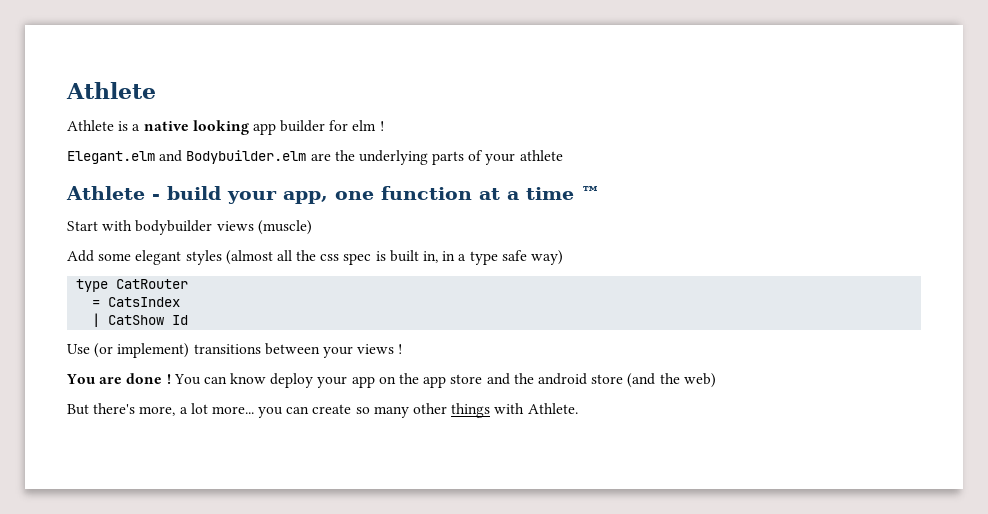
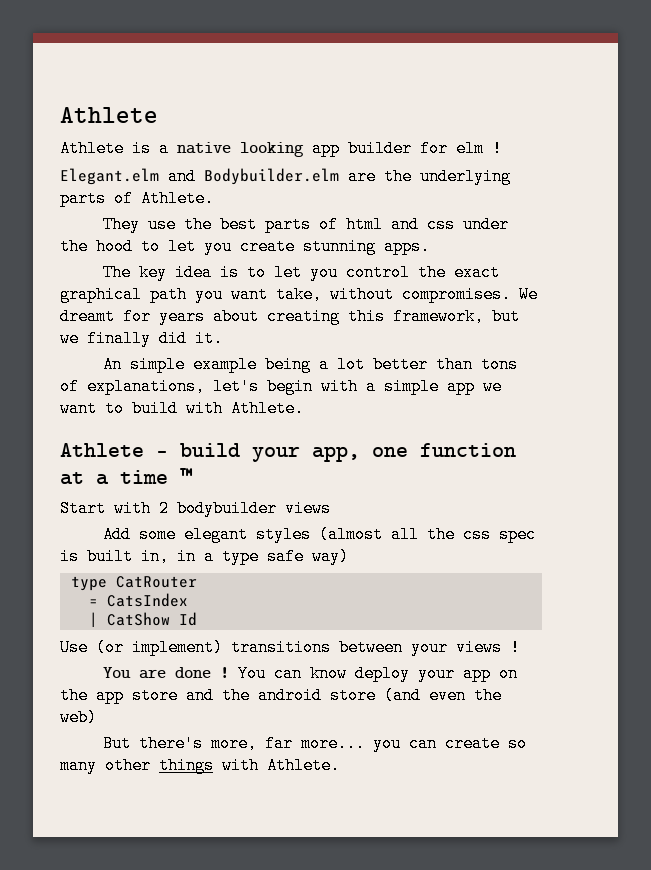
- Elegant.elm and Bodybuilder.elm are the underlying parts of your athlete
+ Elegant.elm and Bodybuilder.elm are the underlying parts of Athlete.
+ They use the best parts of html and css under the hood to let you create stunning apps.
+ The key idea is to let you control the exact graphical path you want take, without compromises. We dreamt for years about creating this framework, but we finally did it.
+ An simple example being a lot better than tons of explanations, let's begin with a simple app we want to build with Athlete.
- Start with bodybuilder views (muscle)
+ Start with 2 bodybuilder views
- You can know deploy your app on the app store and the android store (and the web)
+ You can know deploy your app on the app store and the android store (and even the web)
- But there's more, a lot more... you can create so many other things with Athlete.
+ But there's more, far more... you can create so many other things with Athlete.

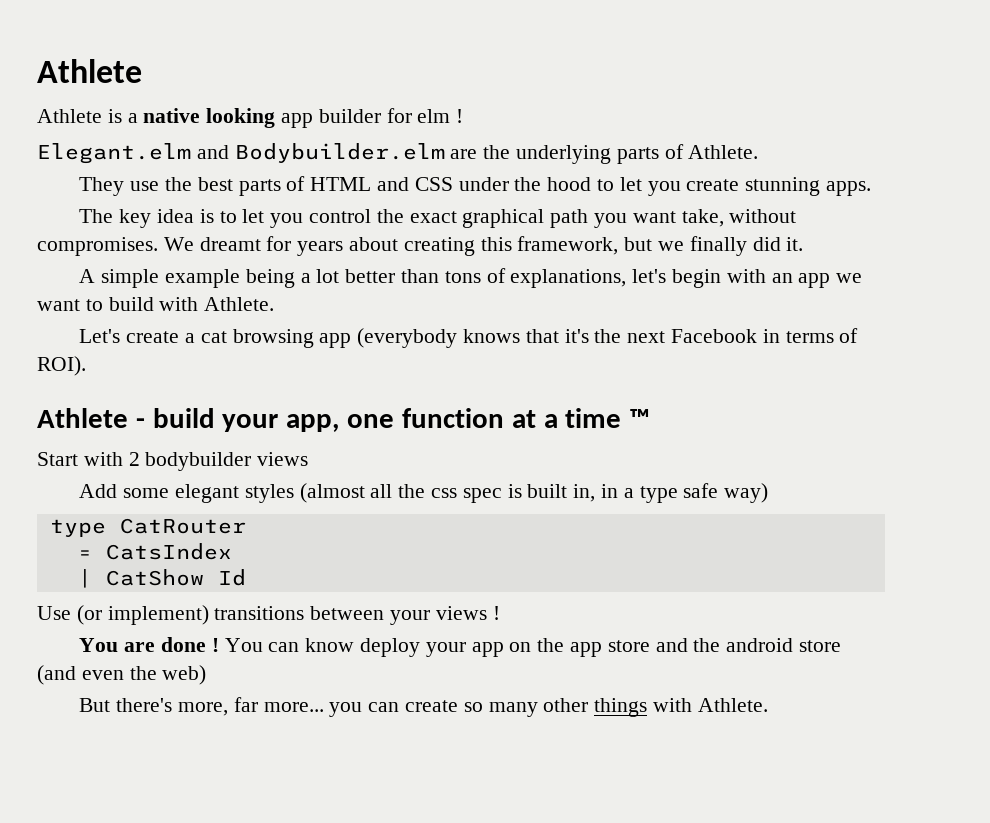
- They use the best parts of html and css under the hood to let you create stunning apps.
+ They use the best parts of HTML and CSS under the hood to let you create stunning apps.
- An simple example being a lot better than tons of explanations, let's begin with a simple app we want to build with Athlete.
+ A simple example being a lot better than tons of explanations, let's begin with an app we want to build with Athlete.
+ Let's create a cat browsing app (everybody knows that it's the next Facebook in terms of ROI).

